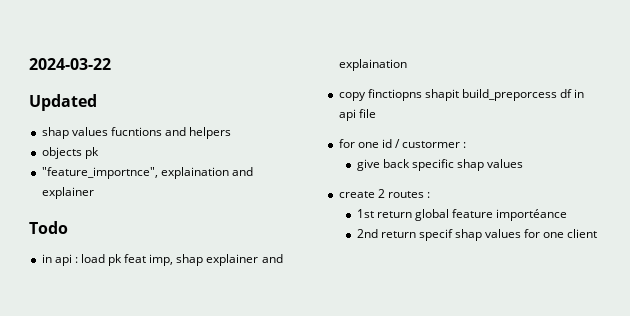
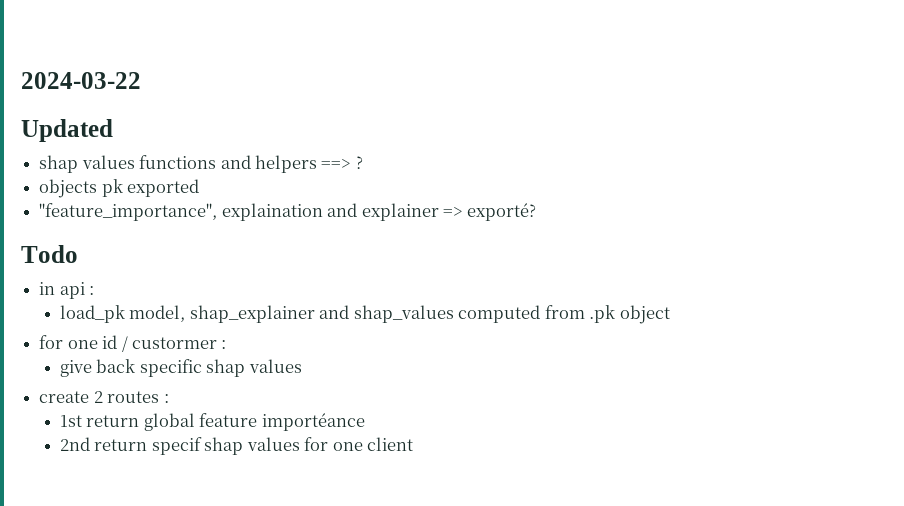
- shap values fucntions and helpers
+ shap values functions and helpers ==> ?
- objects pk
- "feature_importnce", explaination and explainer
+ objects pk exported
+ "feature_importance", explaination and explainer => exporté?
- in api : load pk feat imp, shap explainer and explaination
- copy finctiopns shapit build_preporcess df in api file
+ in api :
+ load_pk model, shap_explainer and shap_values computed from .pk object

